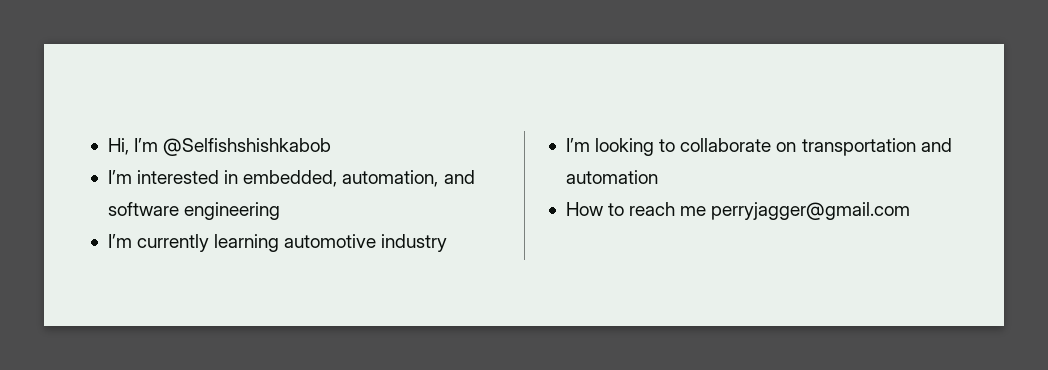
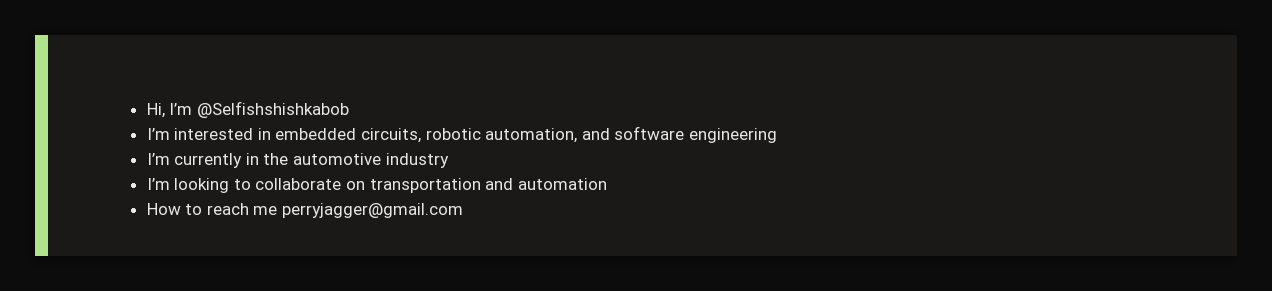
- I’m interested in embedded, automation, and software engineering
+ I’m interested in embedded circuits, robotic automation, and software engineering
- I’m currently learning automotive industry
+ I’m currently in the automotive industry

